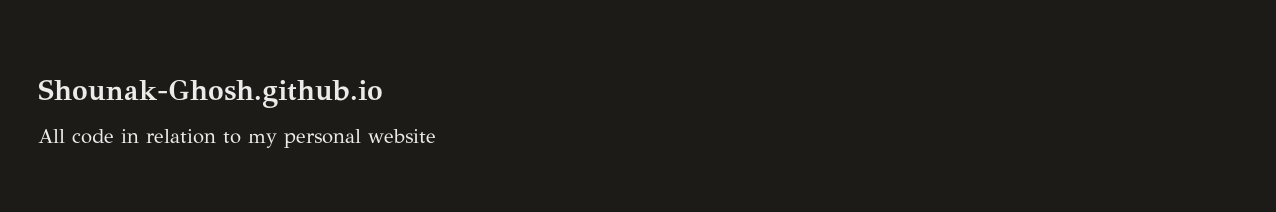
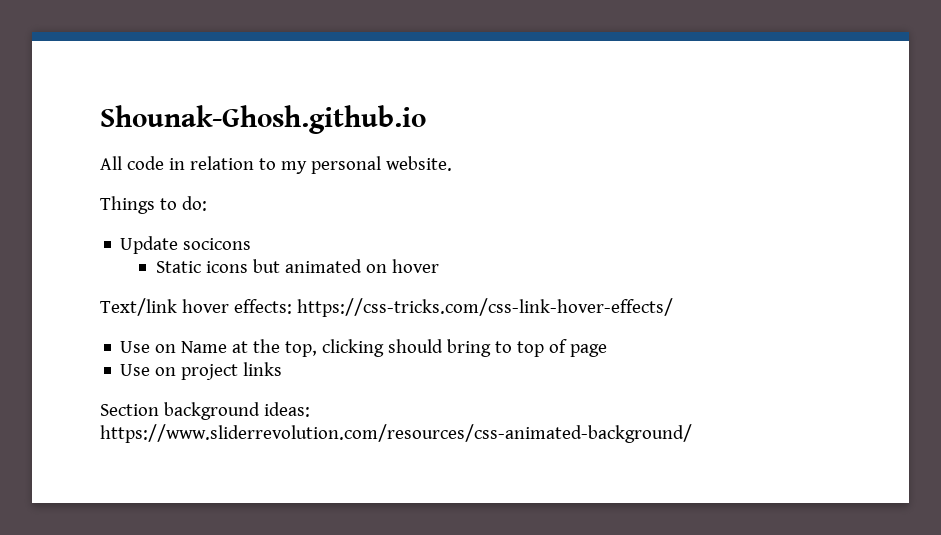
- All code in relation to my personal website
+ All code in relation to my personal website.
+ Things to do:
+ Update socicons
+ Static icons but animated on hover
+ Text/link hover effects: https://css-tricks.com/css-link-hover-effects/
+ Use on Name at the top, clicking should bring to top of page
+ Use on project links
+ Section background ideas: https://www.sliderrevolution.com/resources/css-animated-background/

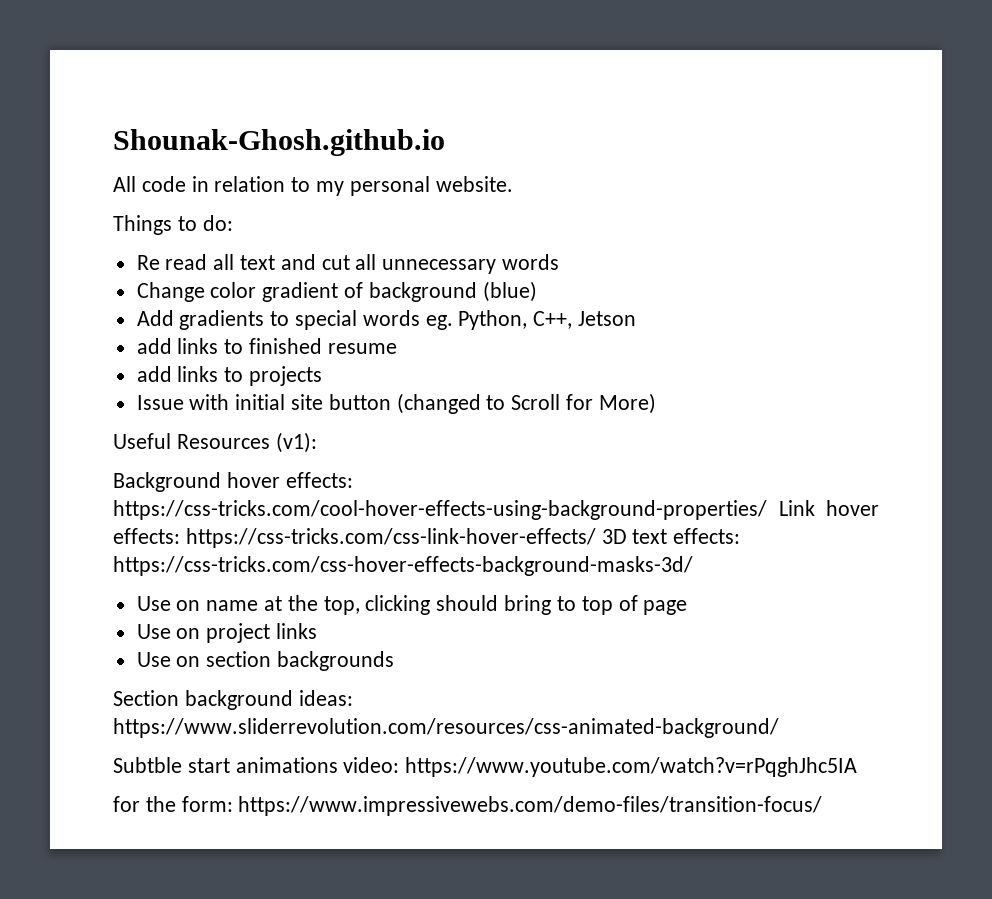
- Update socicons
- Static icons but animated on hover
- Text/link hover effects: https://css-tricks.com/css-link-hover-effects/
- Use on Name at the top, clicking should bring to top of page
+ Re read all text and cut all unnecessary words
+ Change color gradient of background (blue)
+ Add gradients to special words eg. Python, C++, Jetson
+ add links to finished resume
+ add links to projects
+ Issue with initial site button (changed to Scroll for More)
+ Useful Resources (v1):
+ Background hover effects: https://css-tricks.com/cool-hover-effects-using-background-properties/ Link hover effects: https://css-tricks.com/css-link-hover-effects/ 3D text effects: https://css-tricks.com/css-hover-effects-background-masks-3d/
+ Use on name at the top, clicking should bring to top of page
+ Use on section backgrounds
+ Subtble start animations video: https://www.youtube.com/watch?v=rPqghJhc5IA
+ for the form: https://www.impressivewebs.com/demo-files/transition-focus/

